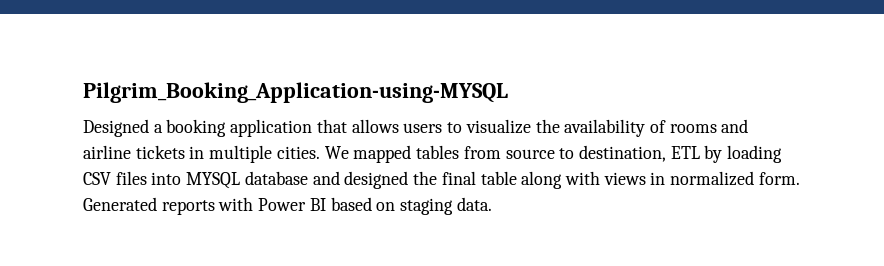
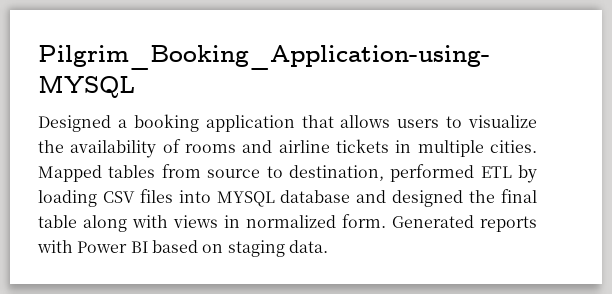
- We mapped tables from source to destination, ETL by loading CSV files into MYSQL database and designed the final table along with views in normalized form.
+ Mapped tables from source to destination, performed ETL by loading CSV files into MYSQL database and designed the final table along with views in normalized form.

